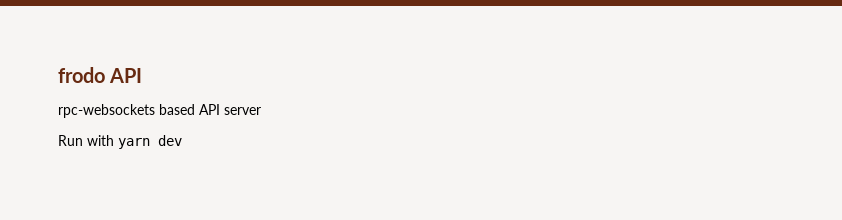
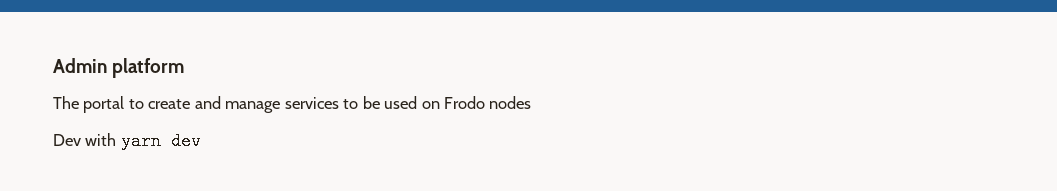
- frodo API
- rpc-websockets based API server
- Run with yarn dev
+ Admin platform
+ The portal to create and manage services to be used on Frodo nodes
+ Dev with yarn dev

